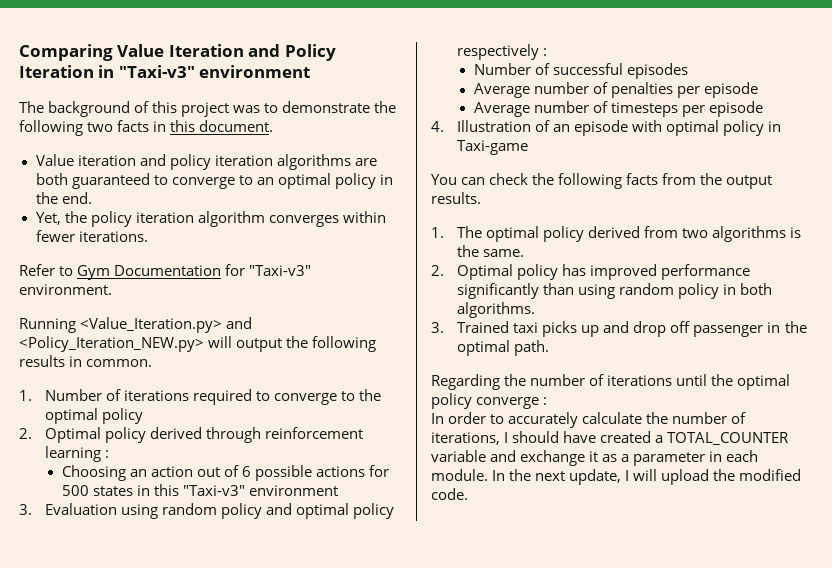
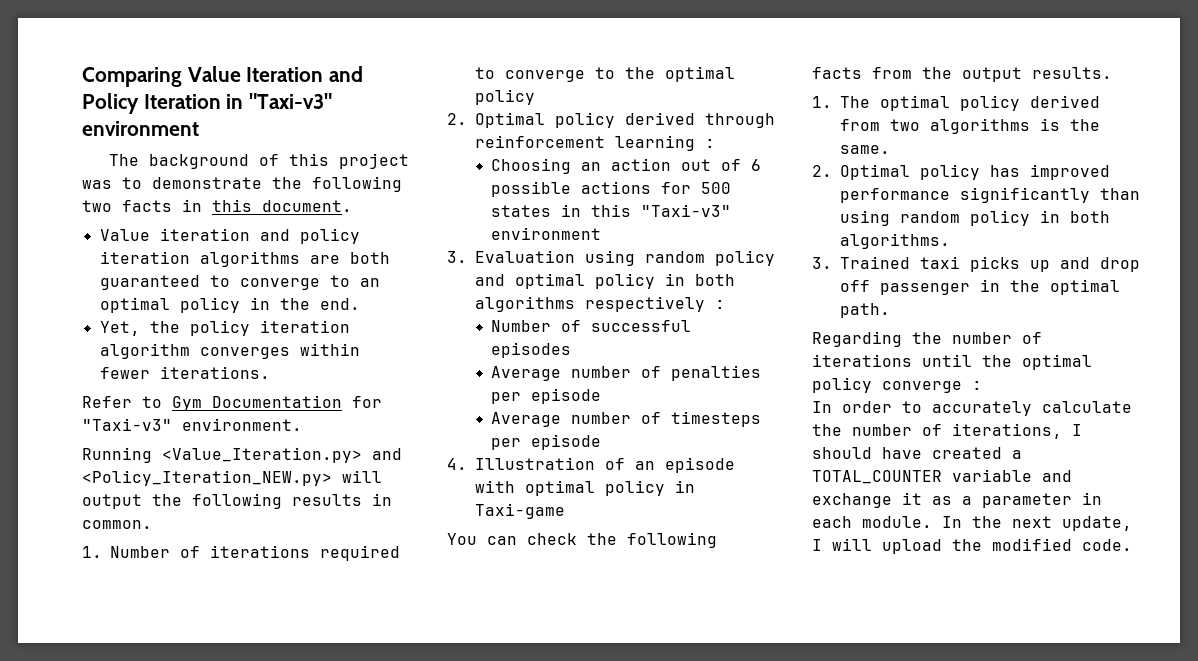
- 3. Evaluation using random policy and optimal policy respectively :
+ 3. Evaluation using random policy and optimal policy in both algorithms respectively :

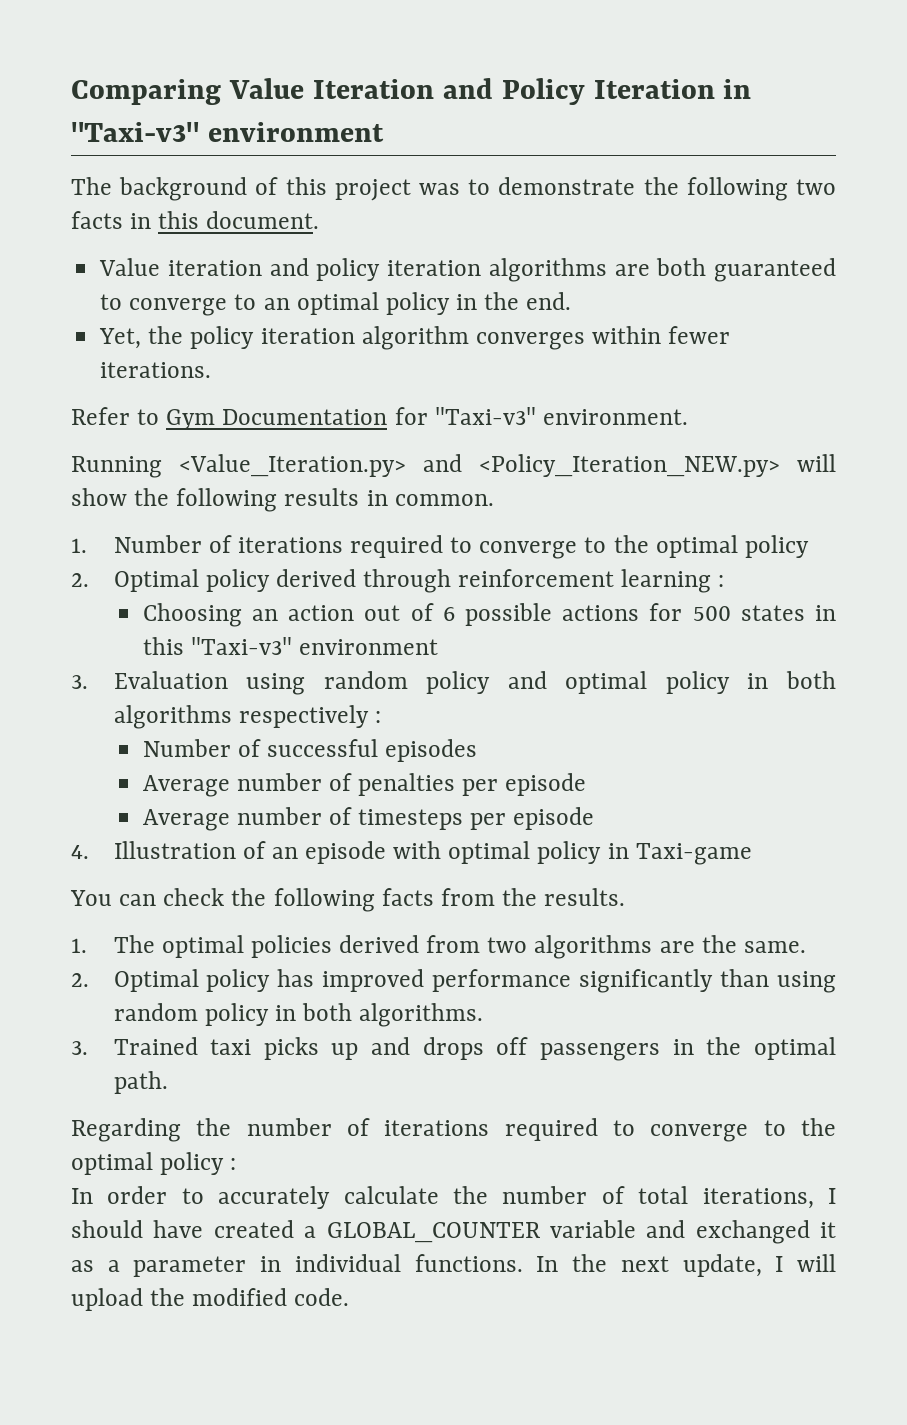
- Running <Value_Iteration.py> and <Policy_Iteration_NEW.py> will output the following results in common.
+ Running <Value_Iteration.py> and <Policy_Iteration_NEW.py> will show the following results in common.
- You can check the following facts from the output results.
+ You can check the following facts from the results.
- 1. The optimal policy derived from two algorithms is the same.
+ 1. The optimal policies derived from two algorithms are the same.
- 3. Trained taxi picks up and drop off passenger in the optimal path.
+ 3. Trained taxi picks up and drops off passengers in the optimal path.
- Regarding the number of iterations until the optimal policy converge :
+ Regarding the number of iterations required to converge to the optimal policy :
- In order to accurately calculate the number of iterations, I should have created a TOTAL_COUNTER variable and exchange it as a parameter in each module.
+ In order to accurately calculate the number of total iterations, I should have created a GLOBAL_COUNTER variable and exchanged it as a parameter in individual functions.

